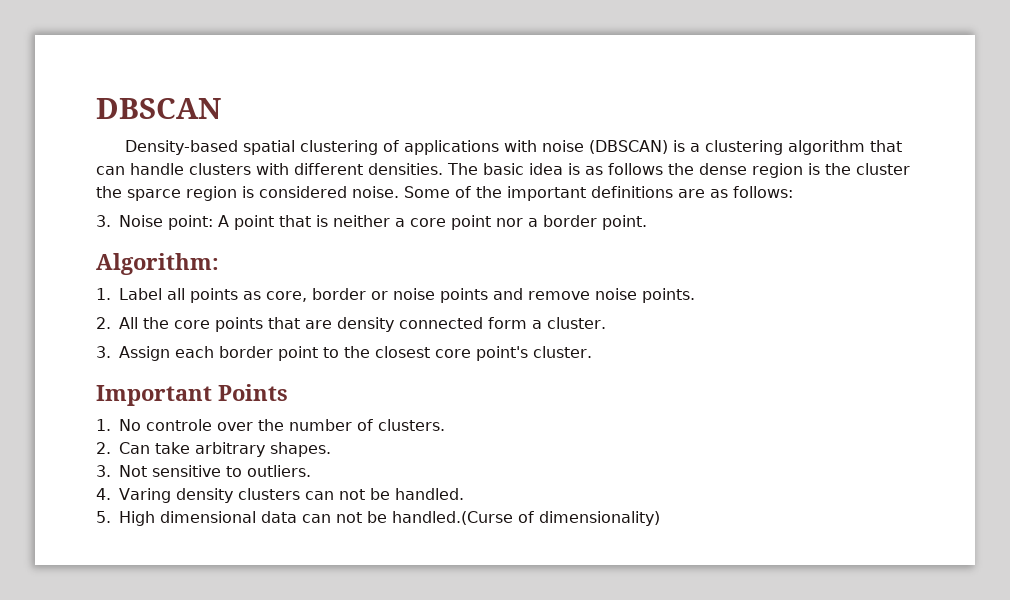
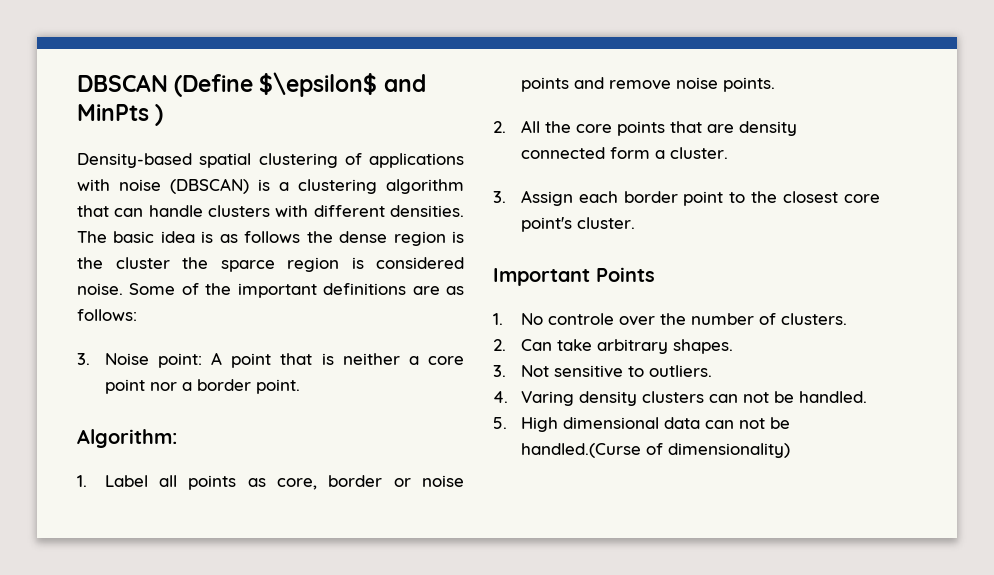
- DBSCAN
+ DBSCAN (Define $\epsilon$ and MinPts )

